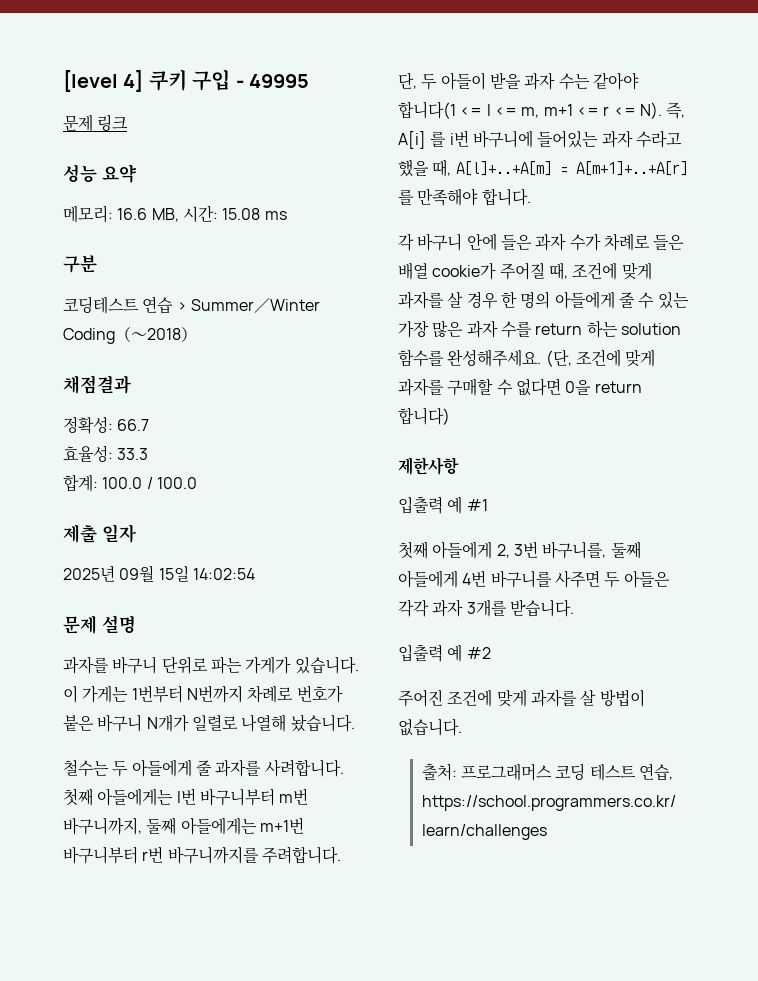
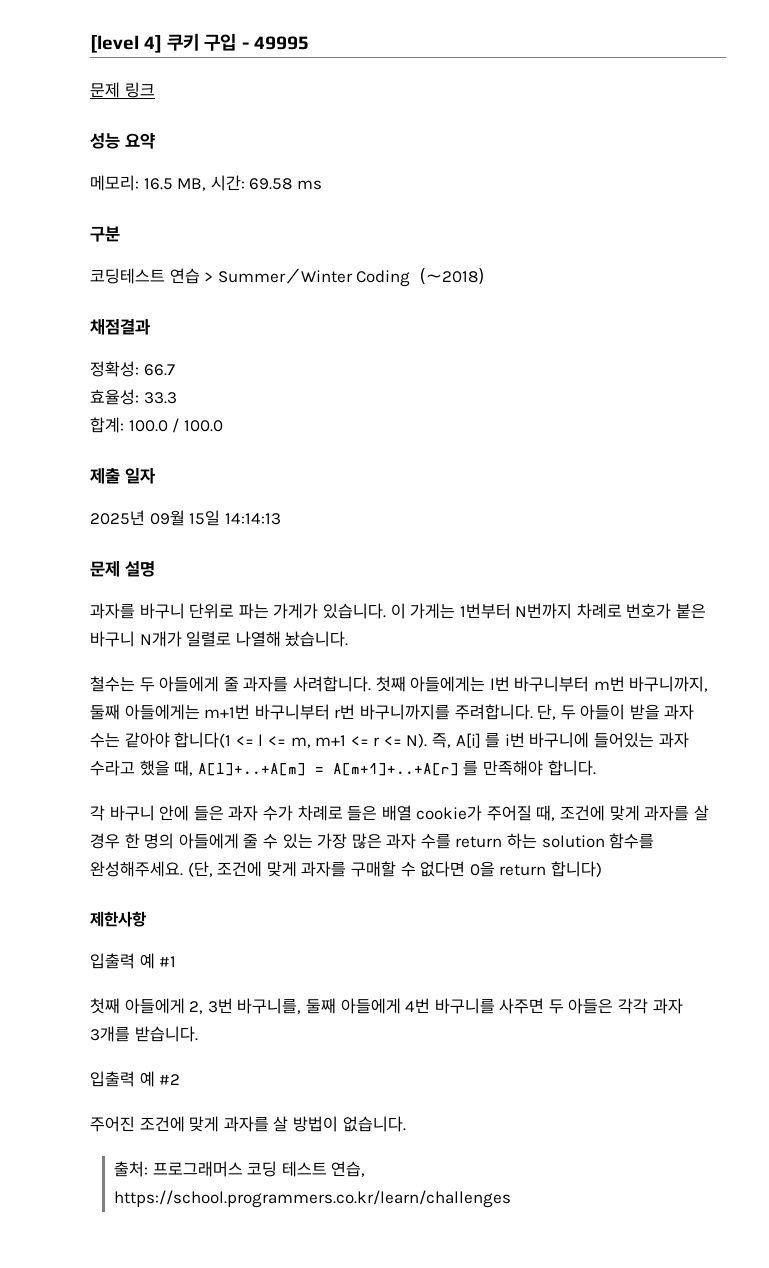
- 메모리: 16.6 MB, 시간: 15.08 ms
+ 메모리: 16.5 MB, 시간: 69.58 ms
- 2025년 09월 15일 14:02:54
+ 2025년 09월 15일 14:14:13

